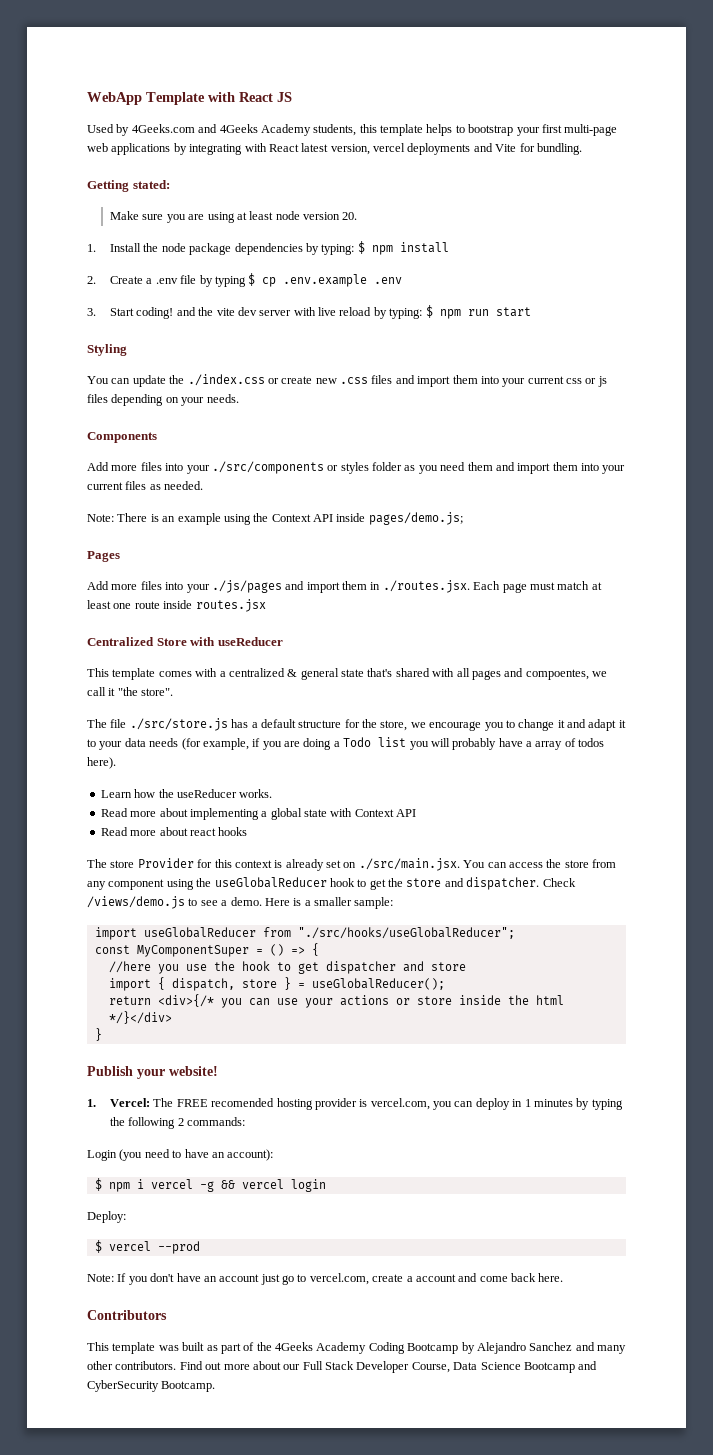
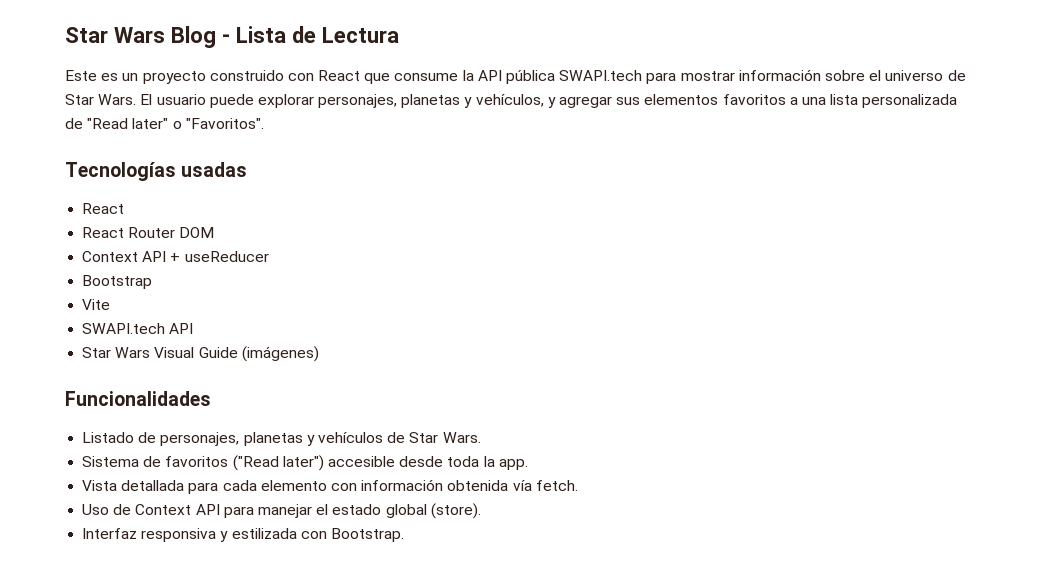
- WebApp Template with React JS
- Used by 4Geeks.com and 4Geeks Academy students, this template helps to bootstrap your first multi-page web applications by integrating with React latest version, vercel deployments and Vite for bundling.
- Getting stated:
- Make sure you are using at least node version 20.
- 1. Install the node package dependencies by typing: $ npm install
- 2. Create a .env file by typing $ cp .env.example .env
- 3. Start coding! and the vite dev server with live reload by typing: $ npm run start
- Styling
- You can update the ./index.css or create new .css files and import them into your current css or js files depending on your needs.
- Components
- Add more files into your ./src/components or styles folder as you need them and import them into your current files as needed.
- Note: There is an example using the Context API inside pages/demo.js;
- Pages
- Add more files into your ./js/pages and import them in ./routes.jsx. Each page must match at least one route inside routes.jsx
- Centralized Store with useReducer
- This template comes with a centralized & general state that's shared with all pages and compoentes, we call it "the store".
- The file ./src/store.js has a default structure for the store, we encourage you to change it and adapt it to your data needs (for example, if you are doing a Todo list you will probably have a array of todos here).
- Learn how the useReducer works.
- Read more about implementing a global state with Context API
- Read more about react hooks
- The store Provider for this context is already set on ./src/main.jsx. You can access the store from any component using the useGlobalReducer hook to get the store and dispatcher. Check /views/demo.js to see a demo. Here is a smaller sample:
- import useGlobalReducer from "./src/hooks/useGlobalReducer";
- const MyComponentSuper = () => {
- //here you use the hook to get dispatcher and store
- import { dispatch, store } = useGlobalReducer();
- return <div>{/* you can use your actions or store inside the html */}</div>
- }
- Publish your website!
- 1. Vercel: The FREE recomended hosting provider is vercel.com, you can deploy in 1 minutes by typing the following 2 commands:
- Login (you need to have an account):
- $ npm i vercel -g && vercel login
- Deploy:
- $ vercel --prod
- Note: If you don't have an account just go to vercel.com, create a account and come back here.
- Contributors
- This template was built as part of the 4Geeks Academy Coding Bootcamp by Alejandro Sanchez and many other contributors. Find out more about our Full Stack Developer Course, Data Science Bootcamp and CyberSecurity Bootcamp.
+ Star Wars Blog - Lista de Lectura
+ Este es un proyecto construido con React que consume la API pública SWAPI.tech para mostrar información sobre el universo de Star Wars. El usuario puede explorar personajes, planetas y vehículos, y agregar sus elementos favoritos a una lista personalizada de "Read later" o "Favoritos".
+ Tecnologías usadas
+ React
+ React Router DOM
+ Context API + useReducer
+ Bootstrap
+ Vite
+ SWAPI.tech API
+ Star Wars Visual Guide (imágenes)
+ Funcionalidades
+ Listado de personajes, planetas y vehículos de Star Wars.
+ Sistema de favoritos ("Read later") accesible desde toda la app.
+ Vista detallada para cada elemento con información obtenida vía fetch.
+ Uso de Context API para manejar el estado global (store).
+ Interfaz responsiva y estilizada con Bootstrap.

